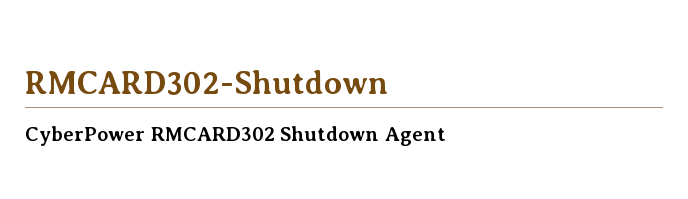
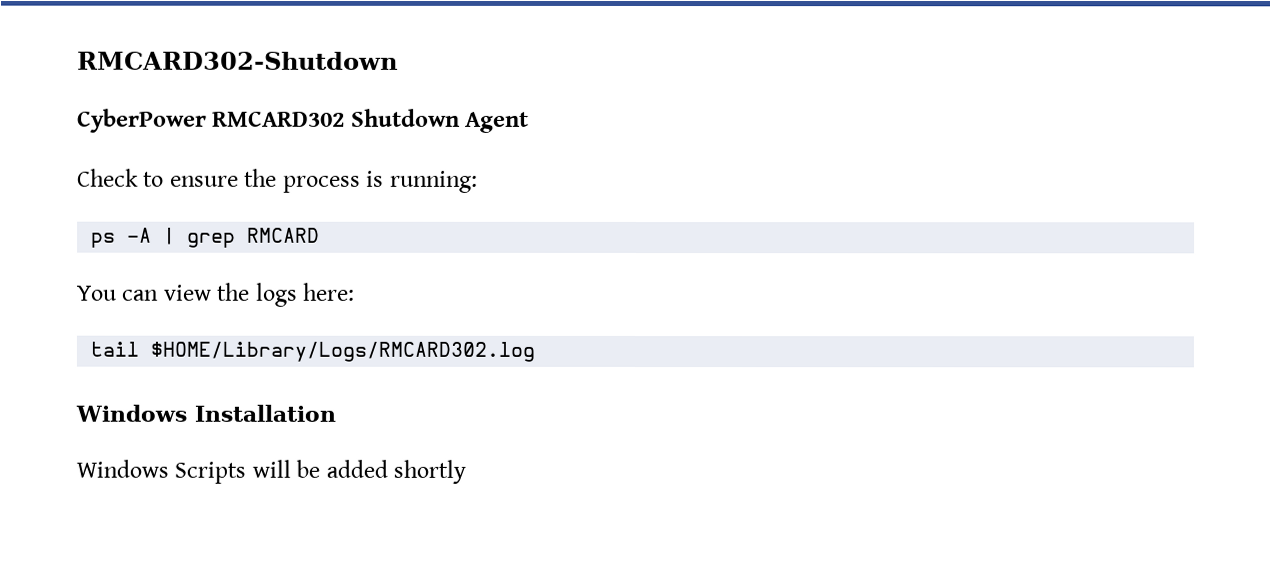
+ Check to ensure the process is running:
+ ps -A | grep RMCARD
+ You can view the logs here:
+ tail $HOME/Library/Logs/RMCARD302.log
+ Windows Installation
+ Windows Scripts will be added shortly

